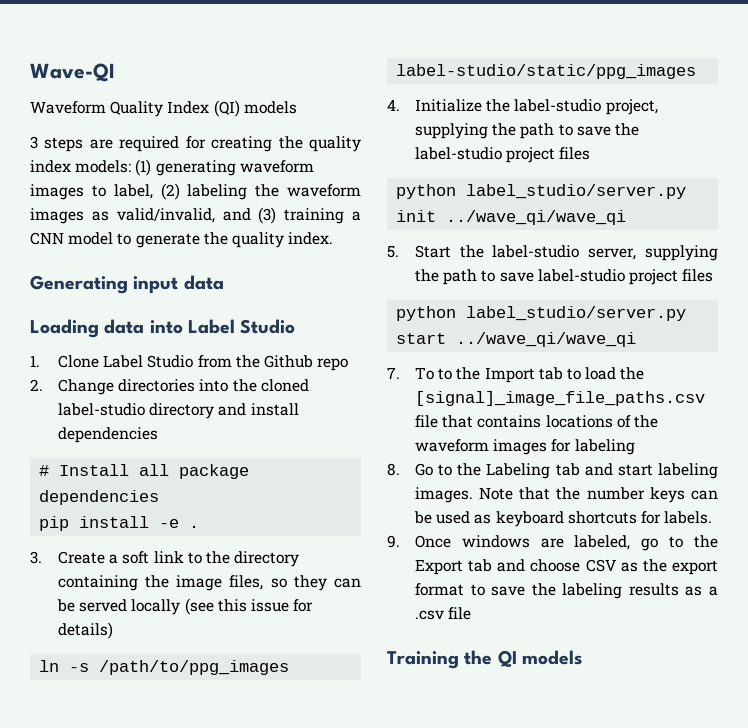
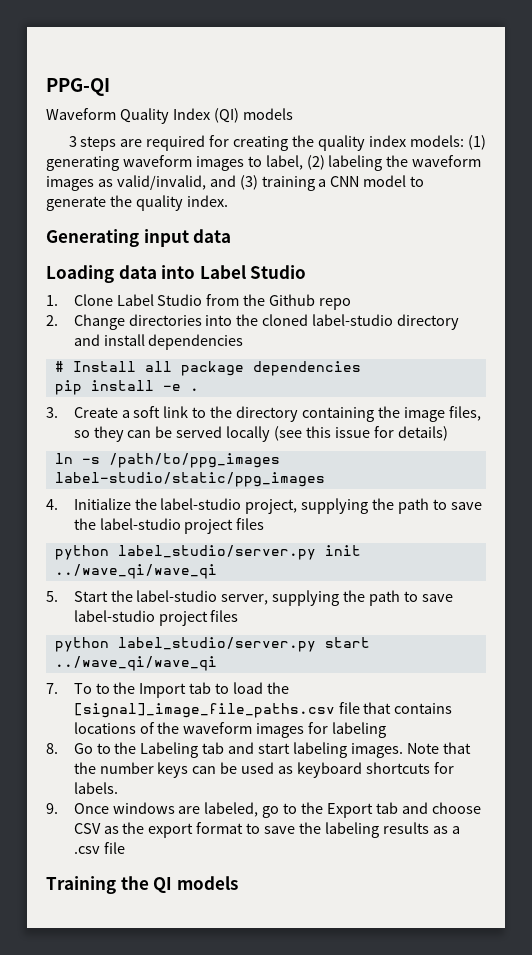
- Wave-QI
+ PPG-QI

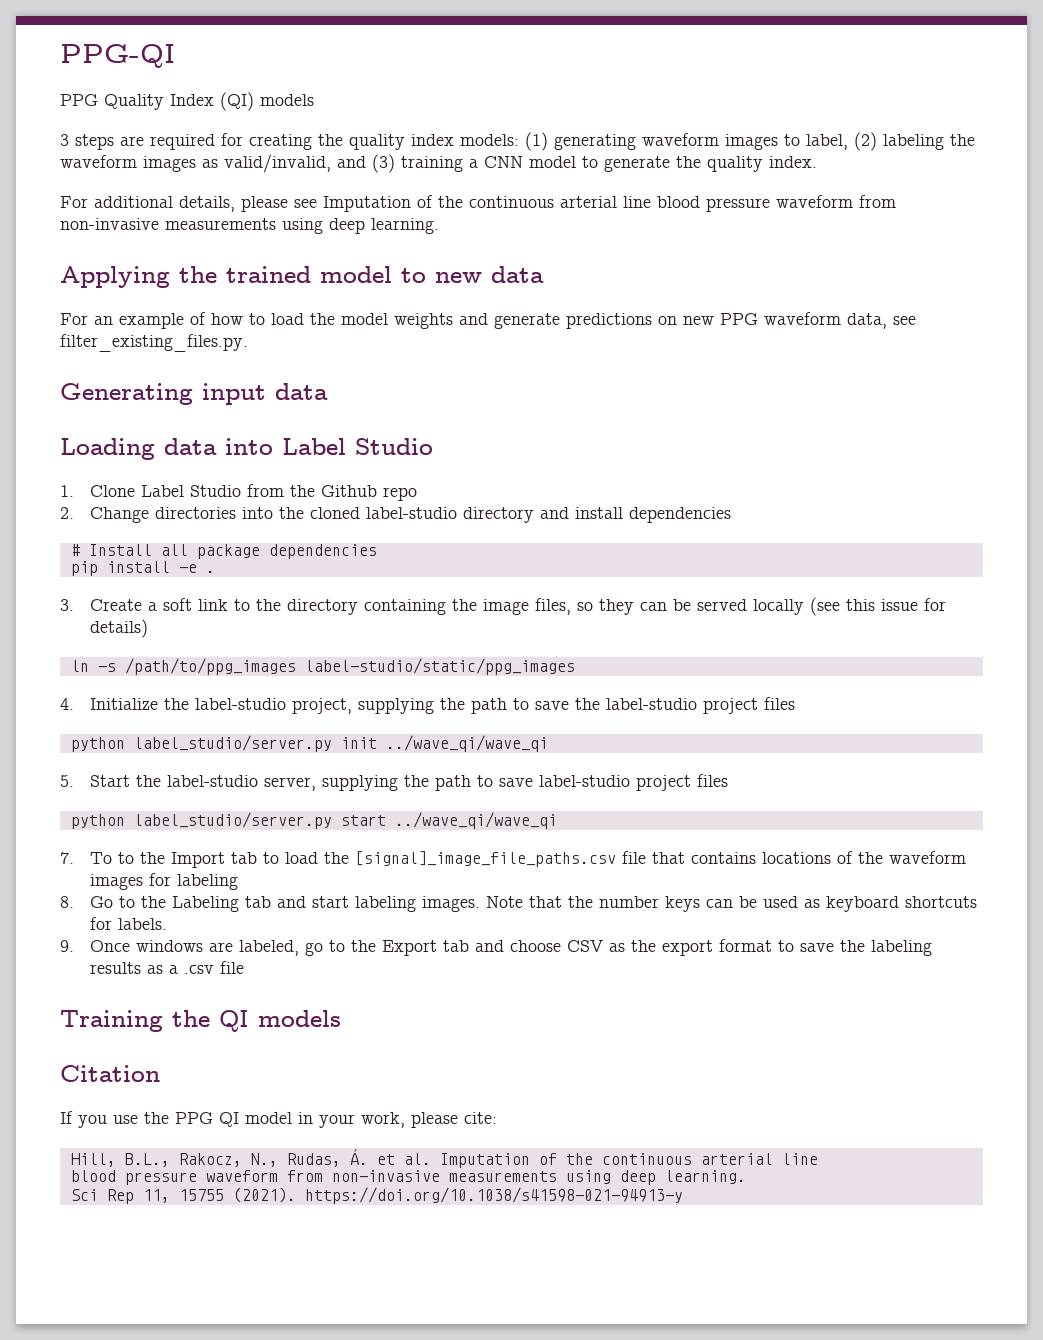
- Waveform Quality Index (QI) models
+ PPG Quality Index (QI) models
+ For additional details, please see Imputation of the continuous arterial line blood pressure waveform from non-invasive measurements using deep learning.
+ Applying the trained model to new data
+ For an example of how to load the model weights and generate predictions on new PPG waveform data, see filter_existing_files.py.
+ Citation
+ If you use the PPG QI model in your work, please cite:
+ Hill, B.L., Rakocz, N., Rudas, Á. et al. Imputation of the continuous arterial line
+ blood pressure waveform from non-invasive measurements using deep learning.
+ Sci Rep 11, 15755 (2021). https://doi.org/10.1038/s41598-021-94913-y

